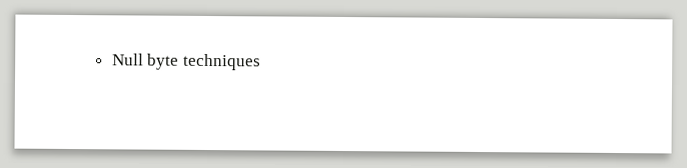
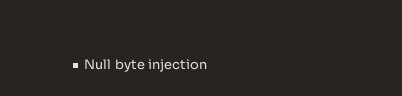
- Null byte techniques
+ Null byte injection

